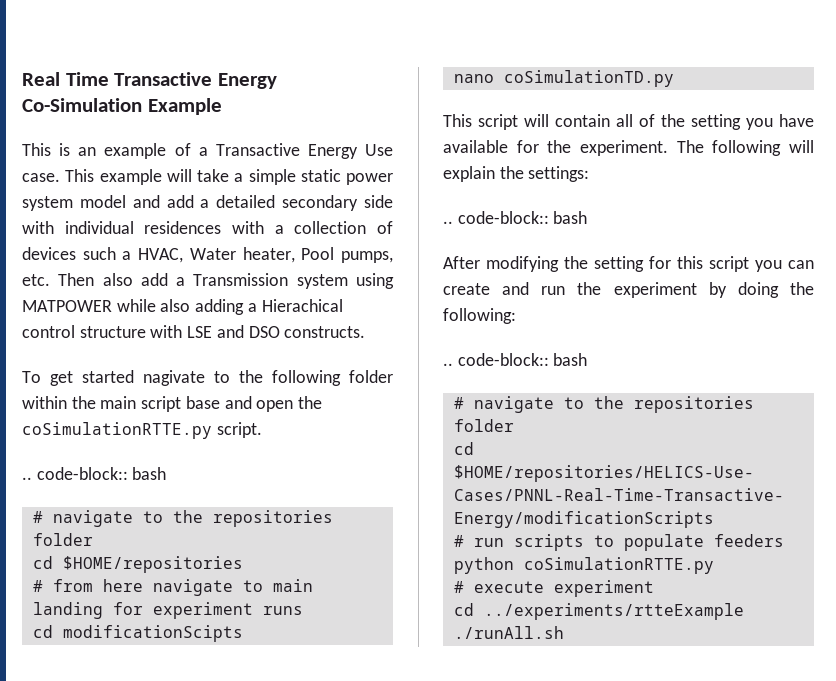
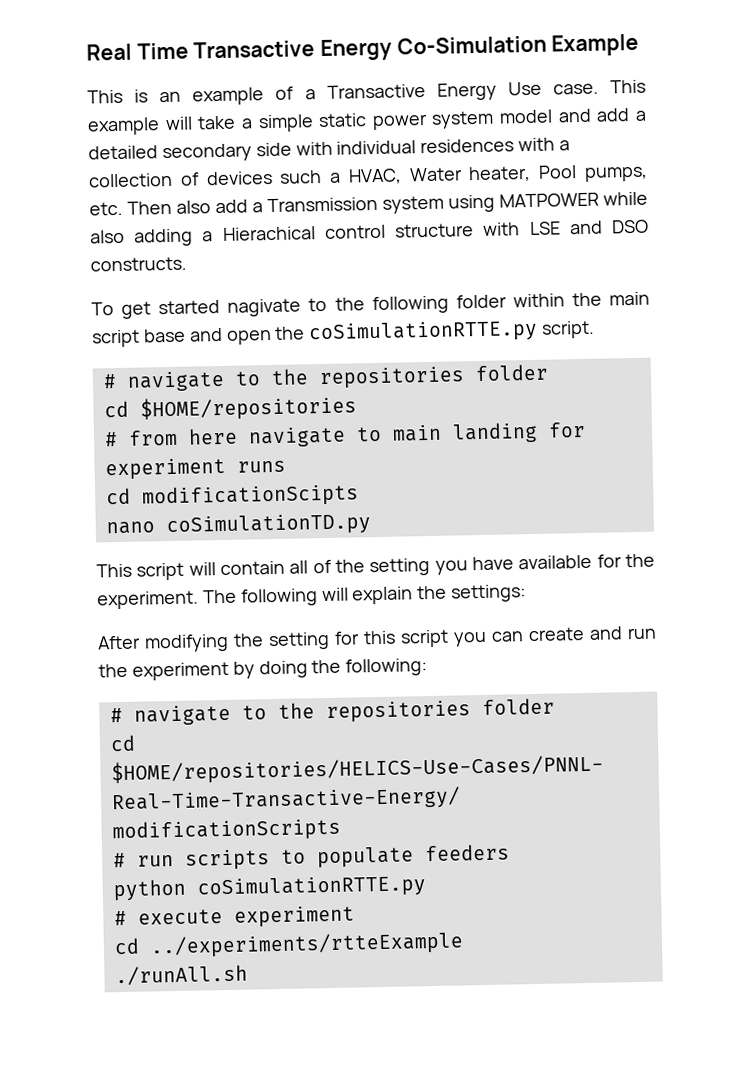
  To get started nagivate to the following folder within the main script base and open the coSimulationRTTE.py script.
- .. code-block:: bash
  The following will explain the settings:
- .. code-block:: bash
  After modifying the setting for this script you can create and run the experiment by doing the following:
- .. code-block:: bash

